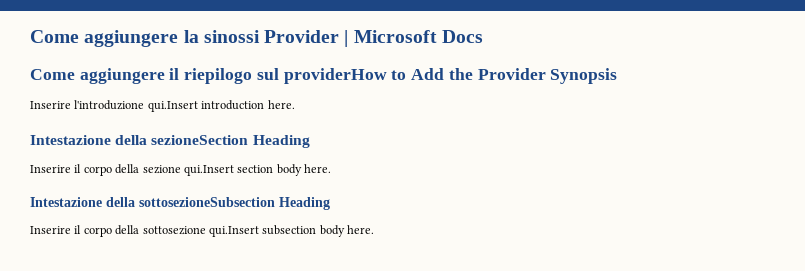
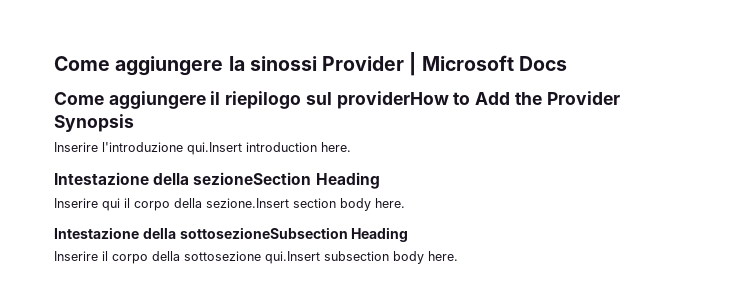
- Inserire il corpo della sezione qui.Insert section body here.
+ Inserire qui il corpo della sezione.Insert section body here.

